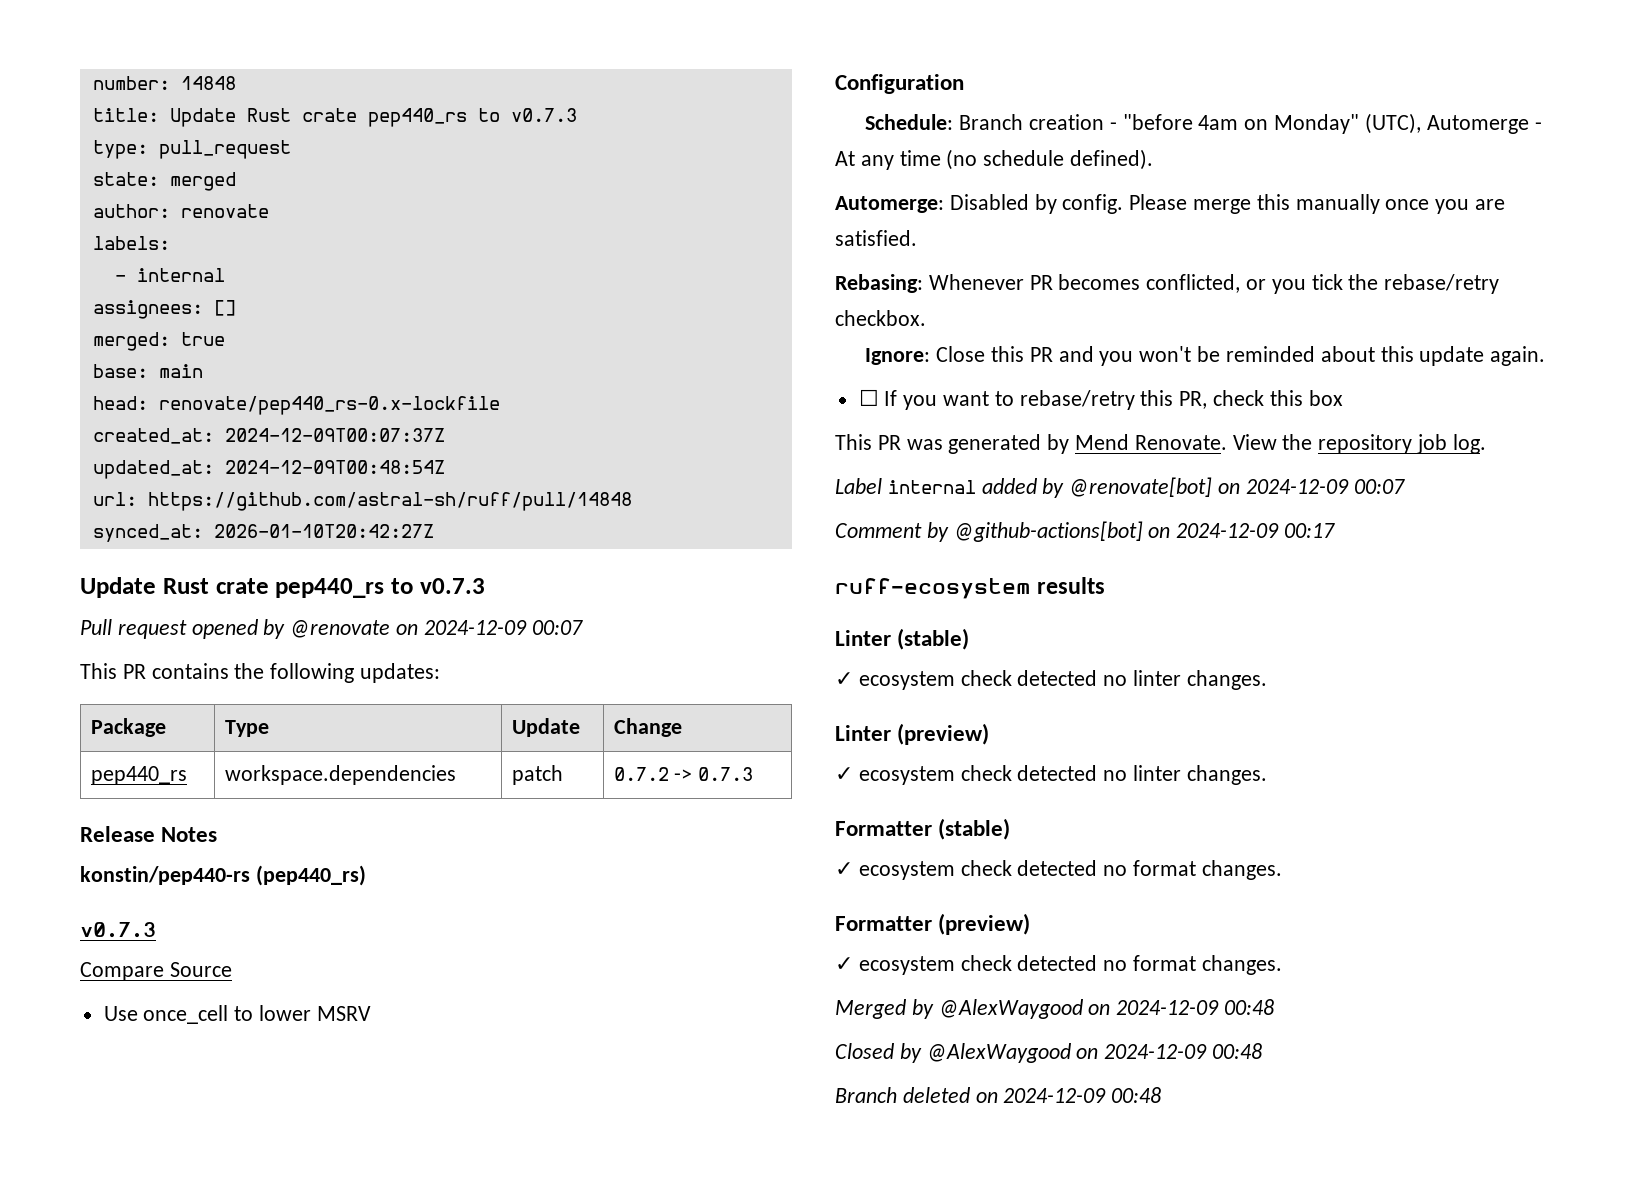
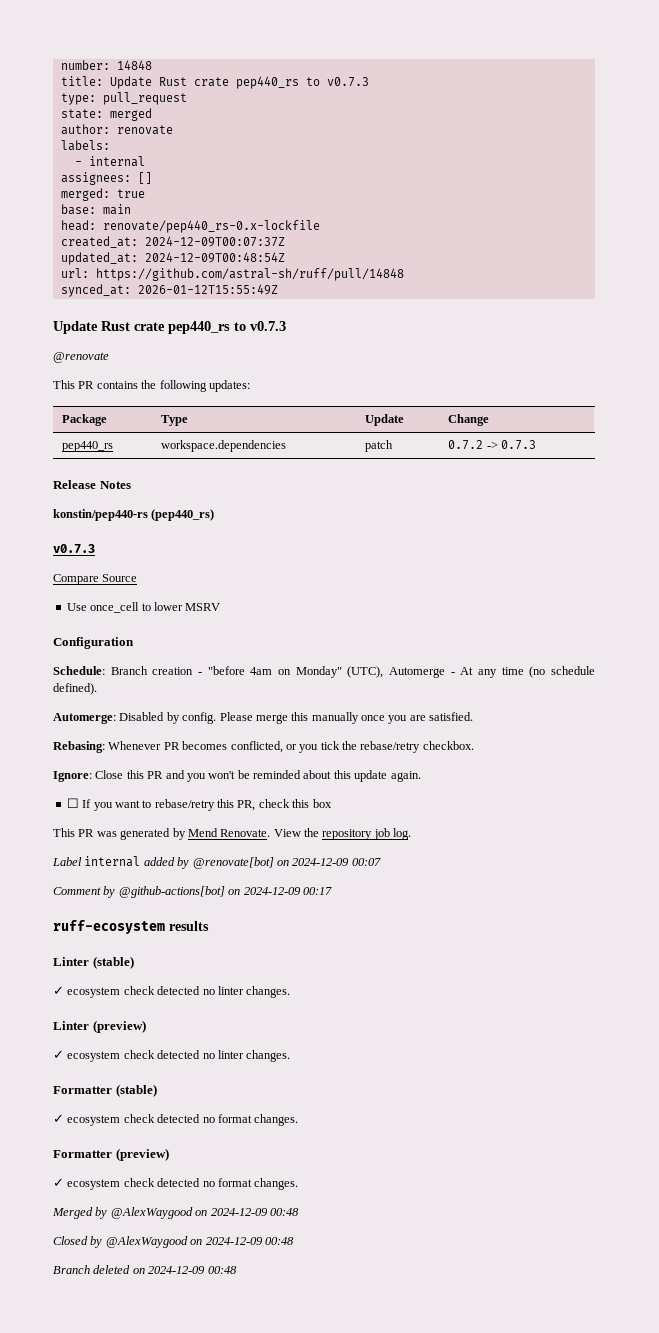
- synced_at: 2026-01-10T20:42:27Z
+ synced_at: 2026-01-12T15:55:49Z
  Update Rust crate pep440_rs to v0.7.3
- Pull request opened by @renovate on 2024-12-09 00:07
+ @renovate

